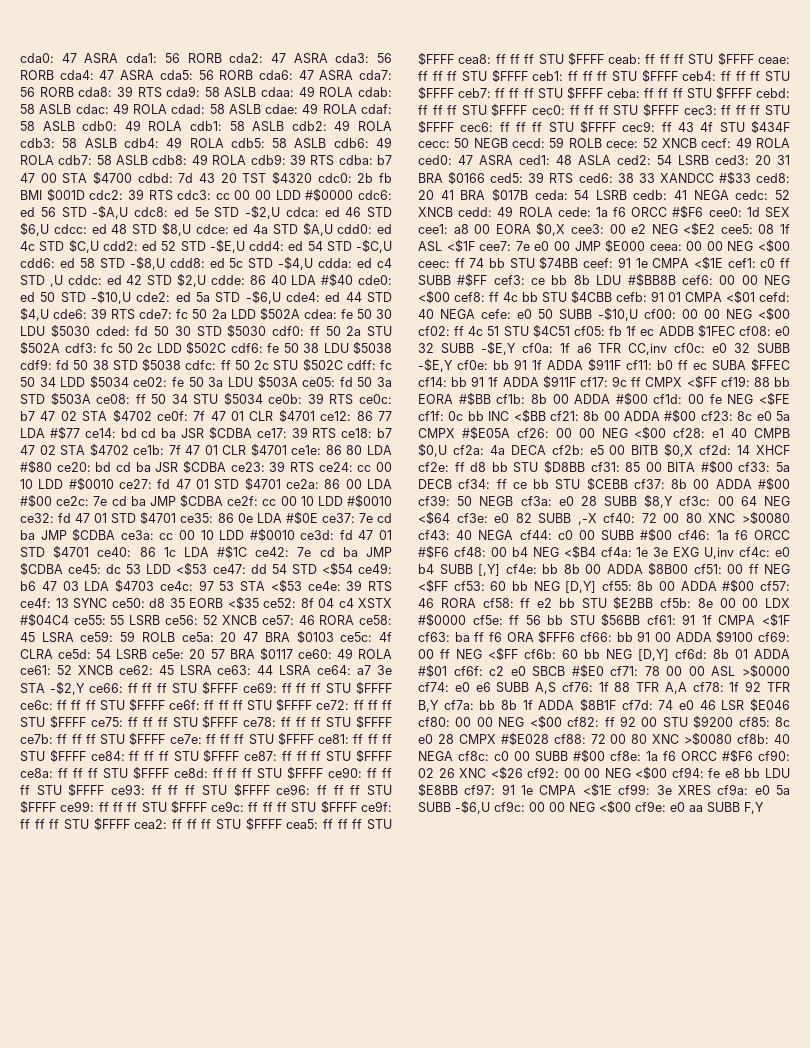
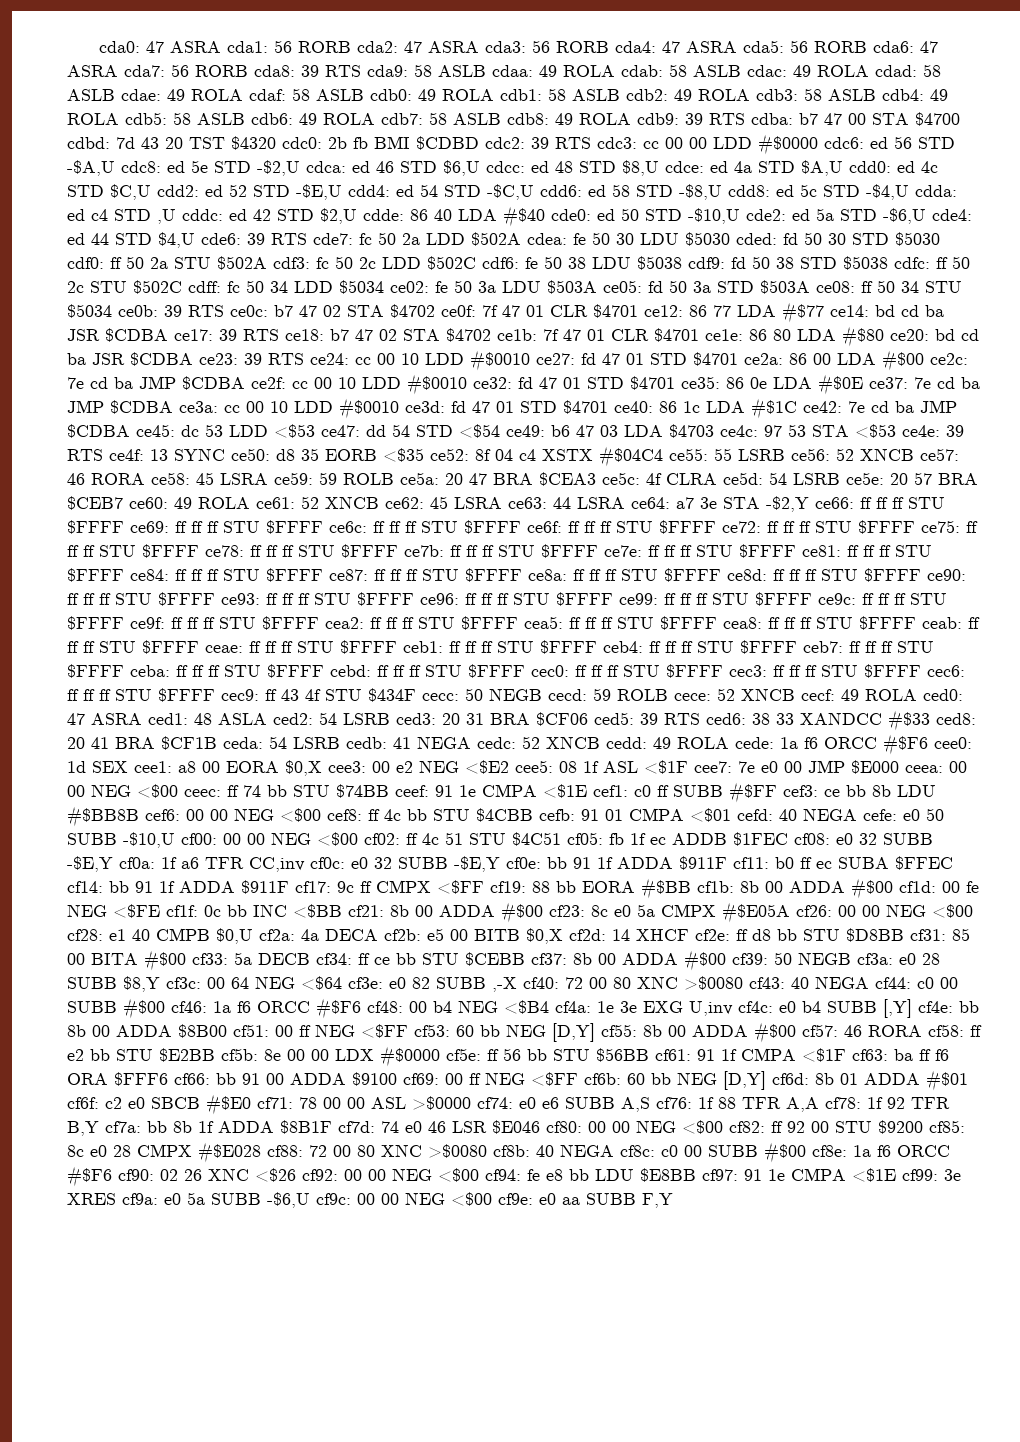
- 2b fb BMI $001D cdc2:
+ 2b fb BMI $CDBD cdc2:
- 20 47 BRA $0103 ce5c:
+ 20 47 BRA $CEA3 ce5c:
- 20 57 BRA $0117 ce60:
+ 20 57 BRA $CEB7 ce60:
- 20 31 BRA $0166 ced5:
+ 20 31 BRA $CF06 ced5:
- 20 41 BRA $017B ceda:
+ 20 41 BRA $CF1B ceda:

